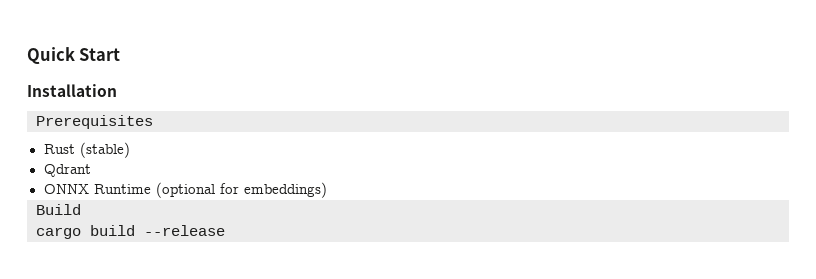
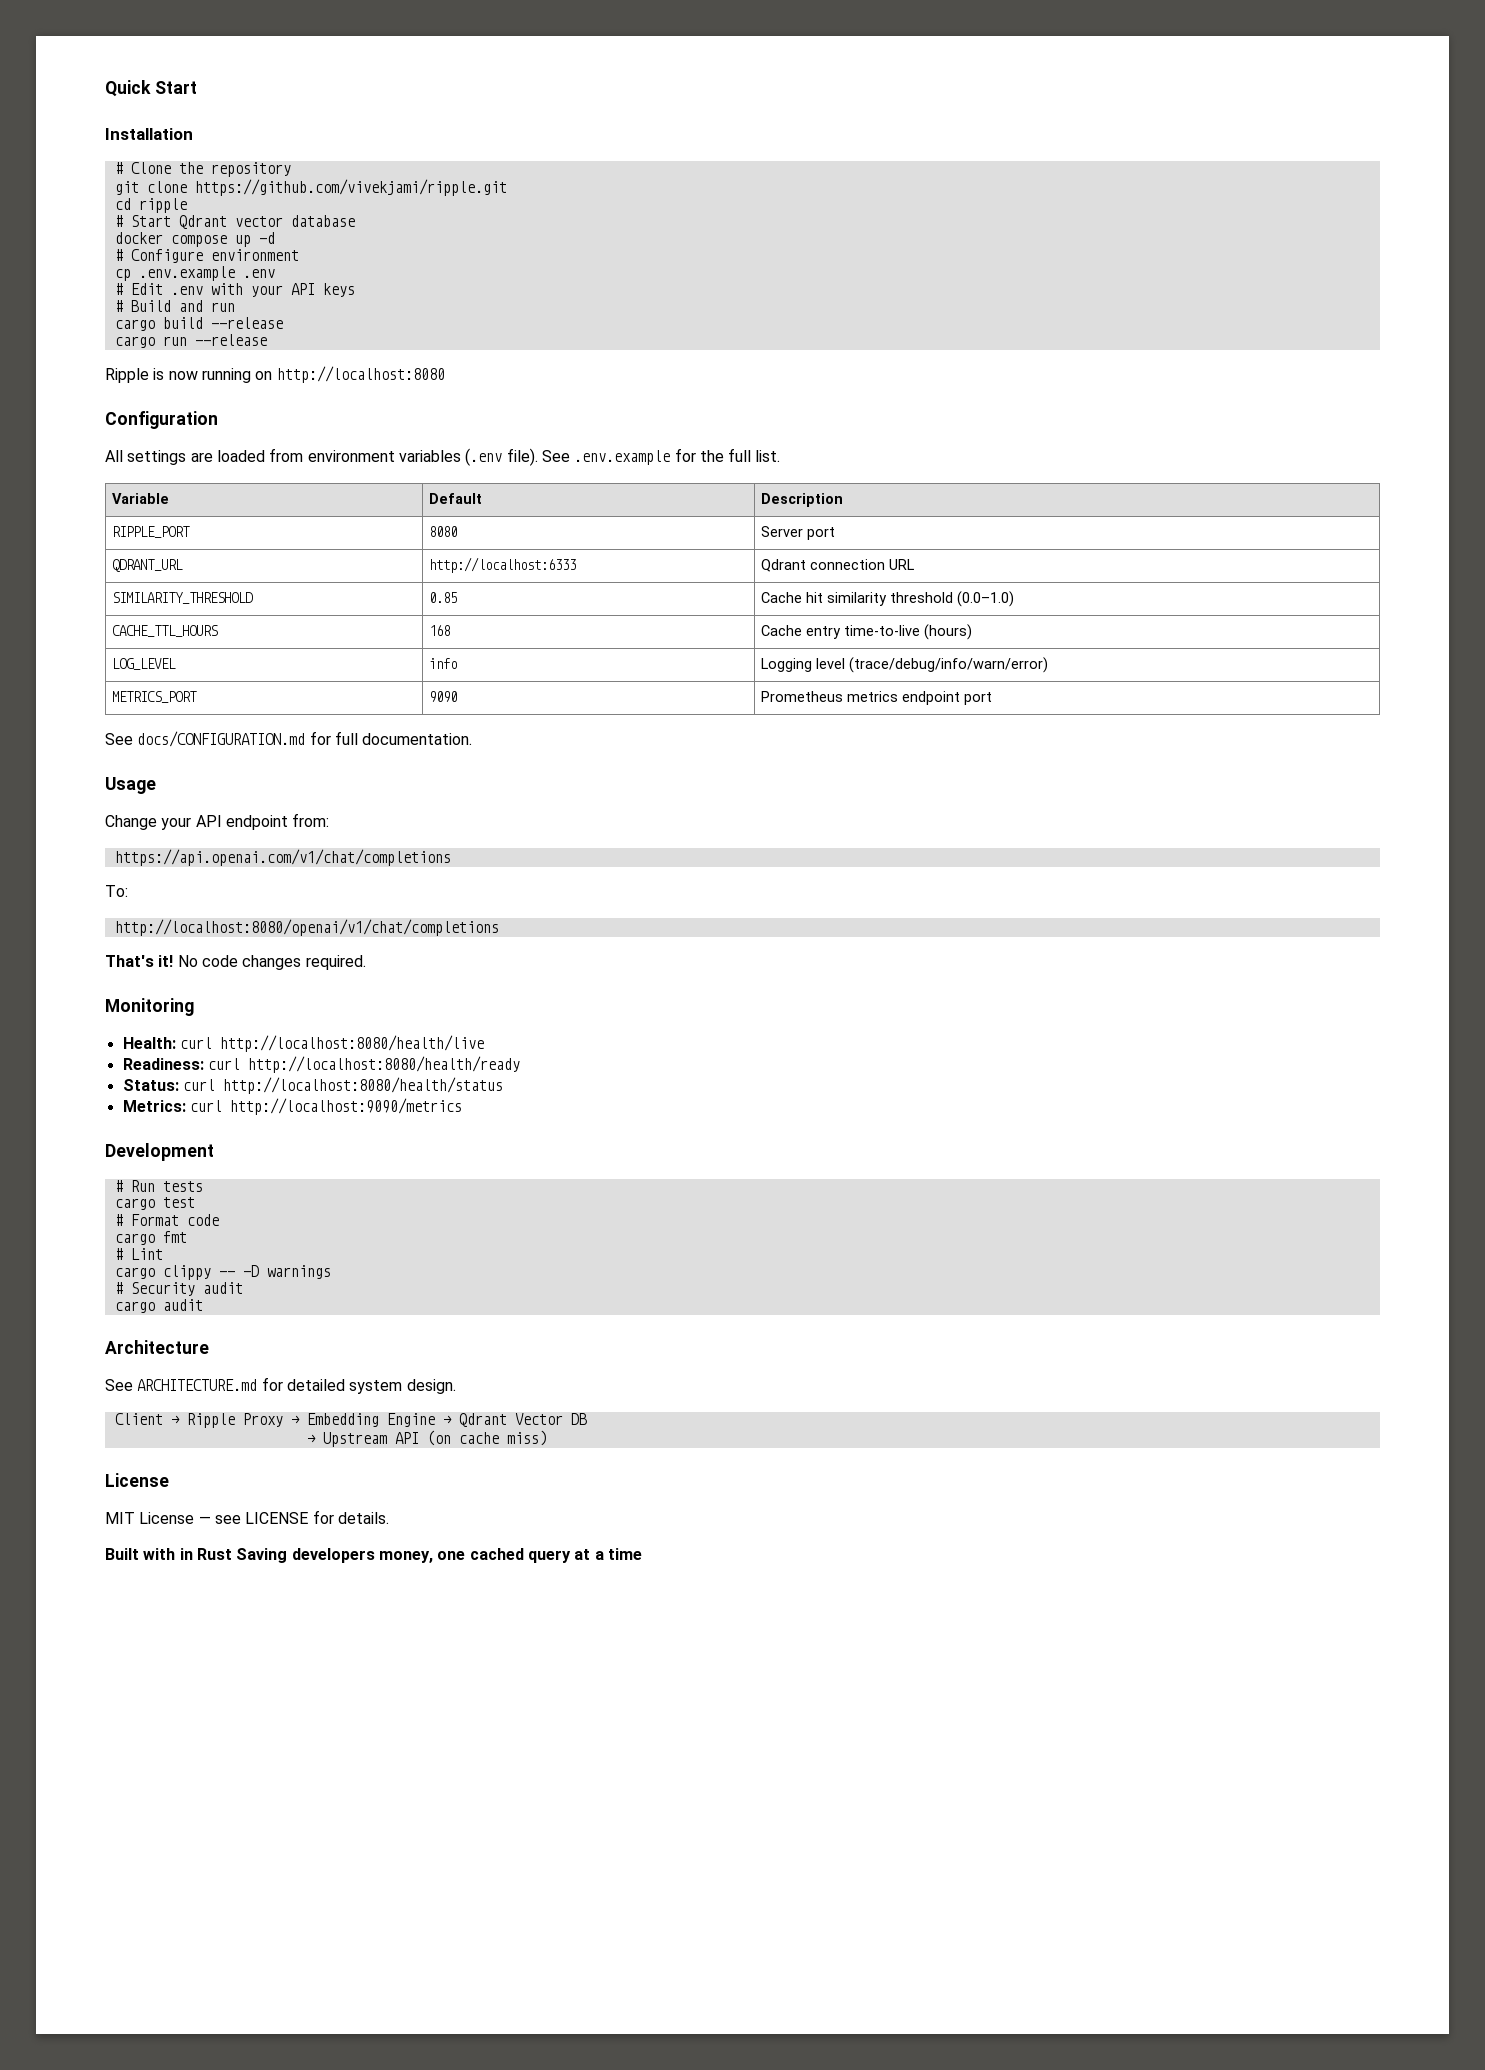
- Prerequisites
- Rust (stable)
- Qdrant
- ONNX Runtime (optional for embeddings)
- Build
+ # Clone the repository
+ git clone https://github.com/vivekjami/ripple.git
+ cd ripple
+ # Start Qdrant vector database
+ docker compose up -d
+ # Configure environment
+ cp .env.example .env
+ # Edit .env with your API keys
+ # Build and run
+ cargo run --release
+ Ripple is now running on http://localhost:8080
+ Configuration
+ All settings are loaded from environment variables (.env file). See .env.example for the full list.
+ Variable | Default | Description
+ RIPPLE_PORT | 8080 | Server port
+ QDRANT_URL | http://localhost:6333 | Qdrant connection URL
+ SIMILARITY_THRESHOLD | 0.85 | Cache hit similarity threshold (0.0–1.0)
+ CACHE_TTL_HOURS | 168 | Cache entry time-to-live (hours)
+ LOG_LEVEL | info | Logging level (trace/debug/info/warn/error)
+ METRICS_PORT | 9090 | Prometheus metrics endpoint port
+ See docs/CONFIGURATION.md for full documentation.
+ Usage
+ Change your API endpoint from:
+ https://api.openai.com/v1/chat/completions
+ To:
+ http://localhost:8080/openai/v1/chat/completions
+ That's it! No code changes required.
+ Monitoring
+ Health: curl http://localhost:8080/health/live
+ Readiness: curl http://localhost:8080/health/ready
+ Status: curl http://localhost:8080/health/status
+ Metrics: curl http://localhost:9090/metrics
+ Development
+ # Run tests
+ cargo test
+ # Format code
+ cargo fmt
+ # Lint
+ cargo clippy -- -D warnings
+ # Security audit
+ cargo audit
+ Architecture
+ See ARCHITECTURE.md for detailed system design.
+ Client → Ripple Proxy → Embedding Engine → Qdrant Vector DB
+ → Upstream API (on cache miss)
+ License
+ MIT License — see LICENSE for details.
+ Built with in Rust Saving developers money, one cached query at a time

